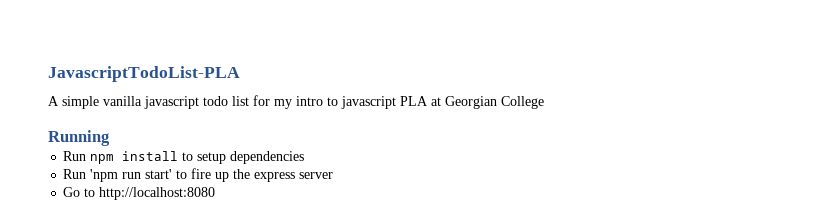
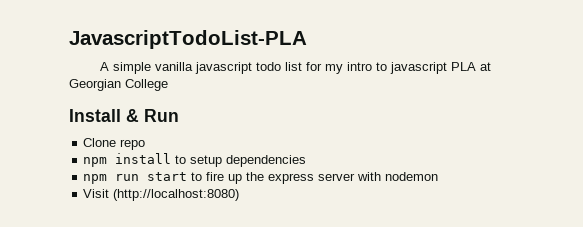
- Running
- Run npm install to setup dependencies
+ Install & Run
+ Clone repo
+ npm install to setup dependencies
- Run 'npm run start' to fire up the express server
- Go to http://localhost:8080
+ npm run start to fire up the express server with nodemon
+ Visit (http://localhost:8080)

